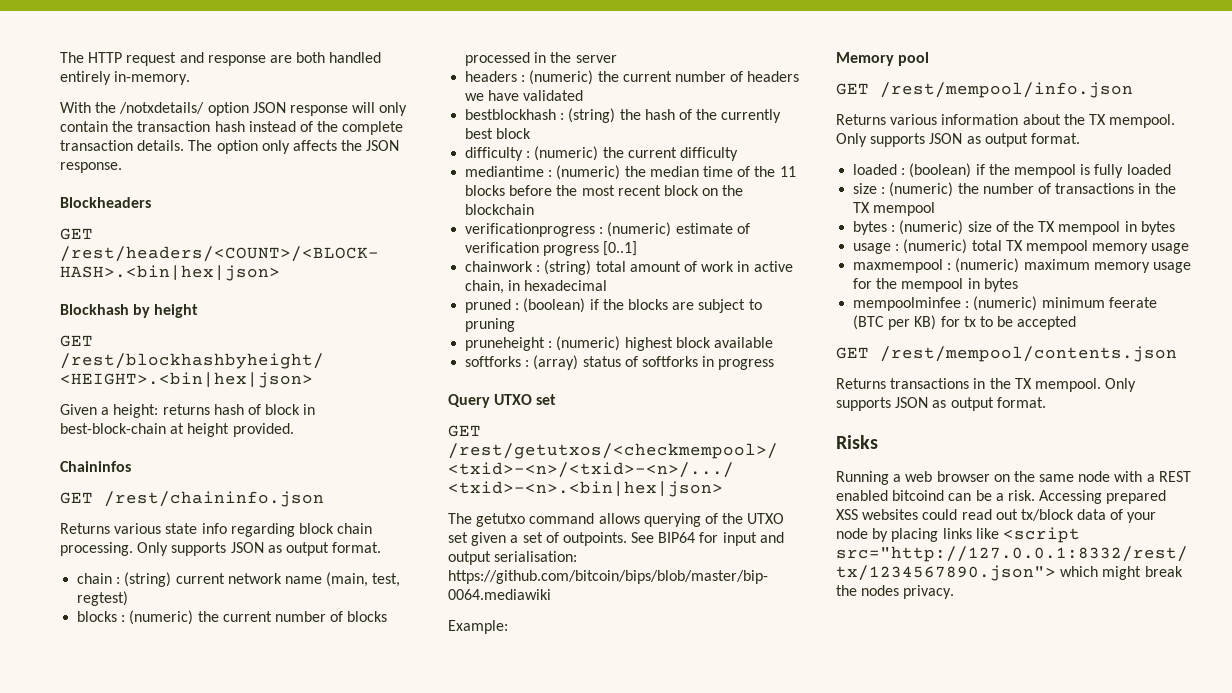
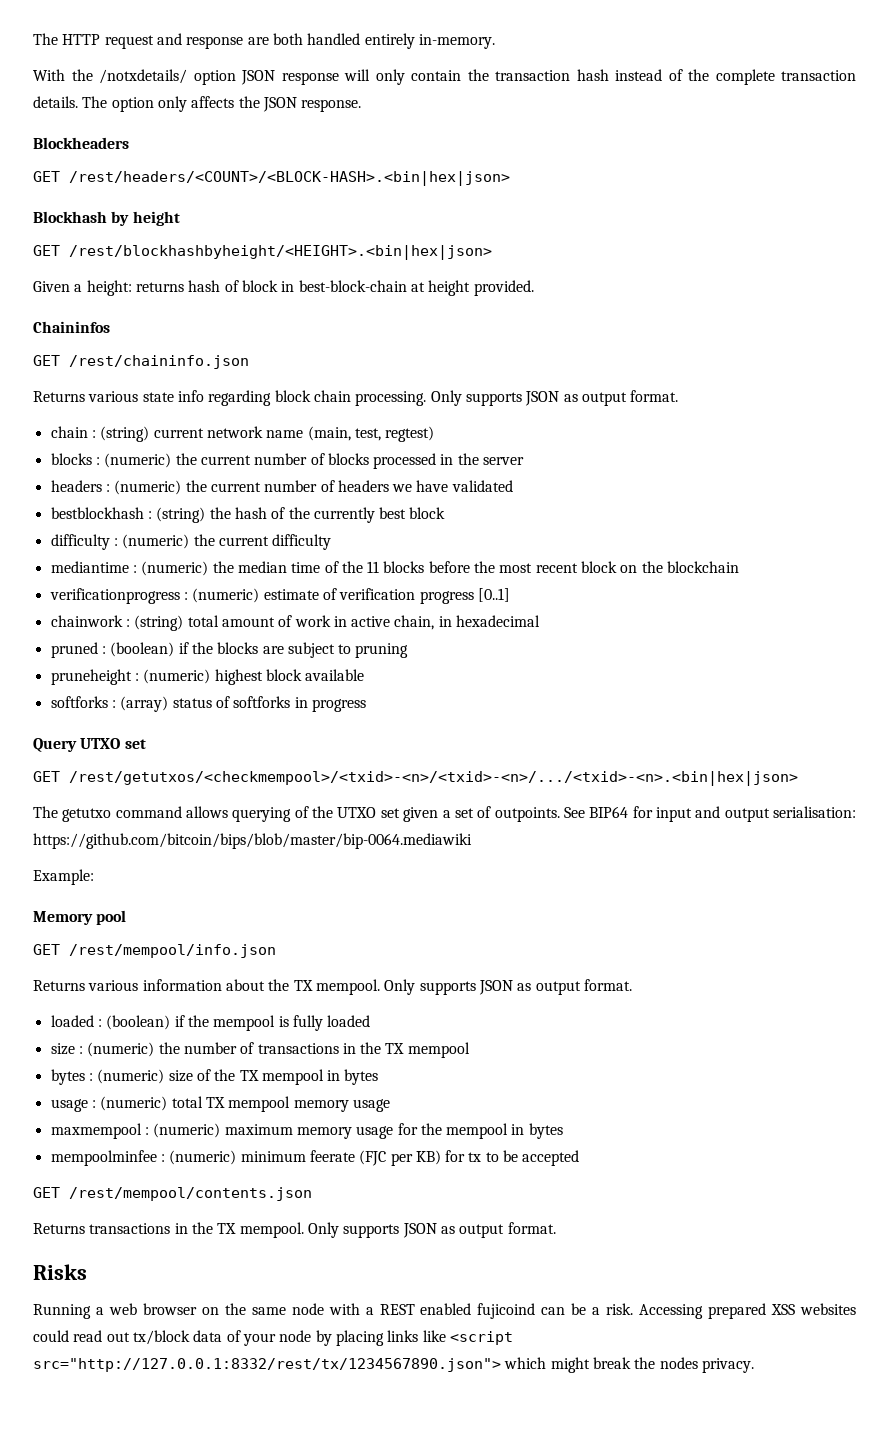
- mempoolminfee : (numeric) minimum feerate (BTC per KB) for tx to be accepted
+ mempoolminfee : (numeric) minimum feerate (FJC per KB) for tx to be accepted
- Running a web browser on the same node with a REST enabled bitcoind can be a risk.
+ Running a web browser on the same node with a REST enabled fujicoind can be a risk.

